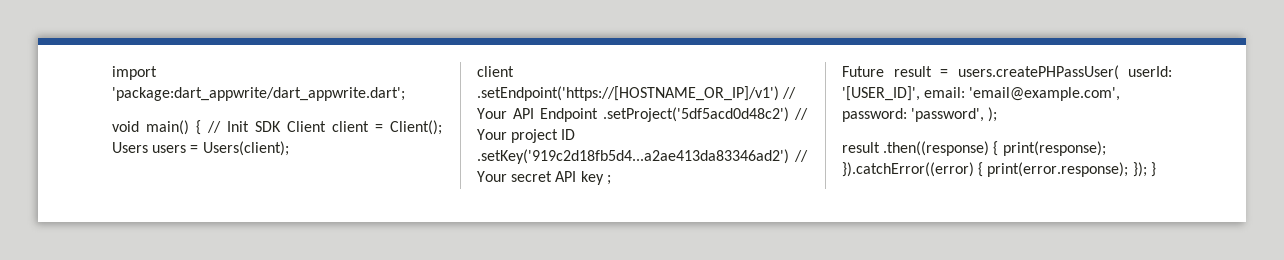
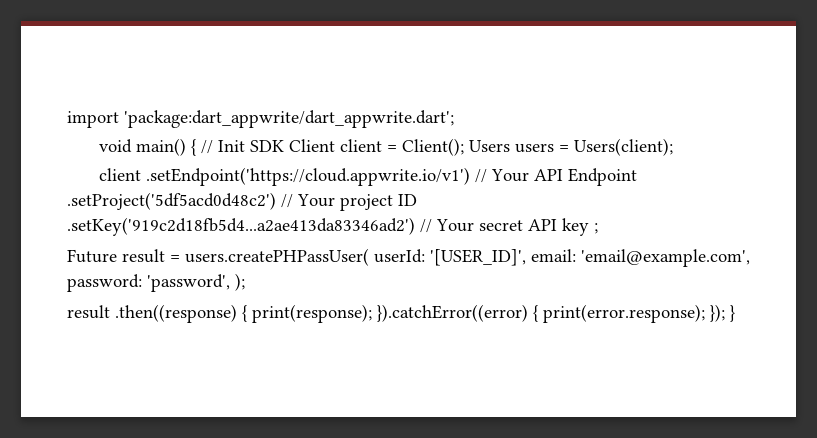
- client .setEndpoint('https://[HOSTNAME_OR_IP]/v1') // Your API Endpoint .setProject('5df5acd0d48c2') // Your project ID .setKey('919c2d18fb5d4...a2ae413da83346ad2') // Your secret API key ;
+ client .setEndpoint('https://cloud.appwrite.io/v1') // Your API Endpoint .setProject('5df5acd0d48c2') // Your project ID .setKey('919c2d18fb5d4...a2ae413da83346ad2') // Your secret API key ;

